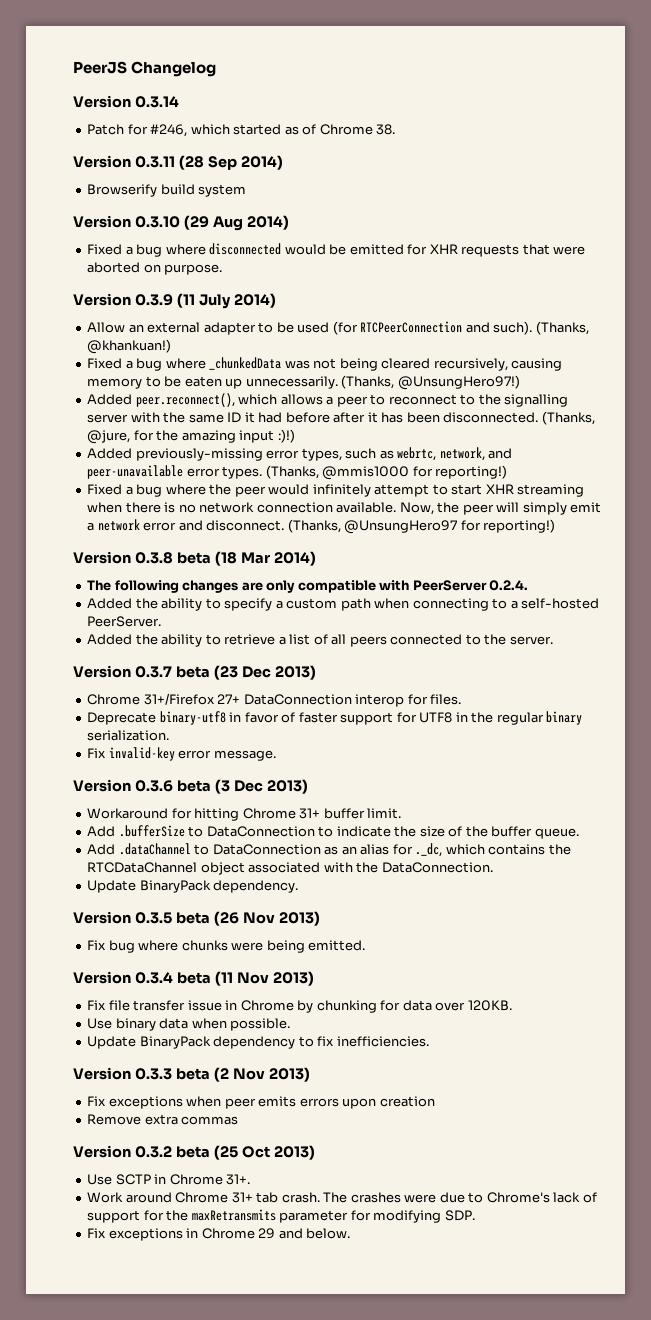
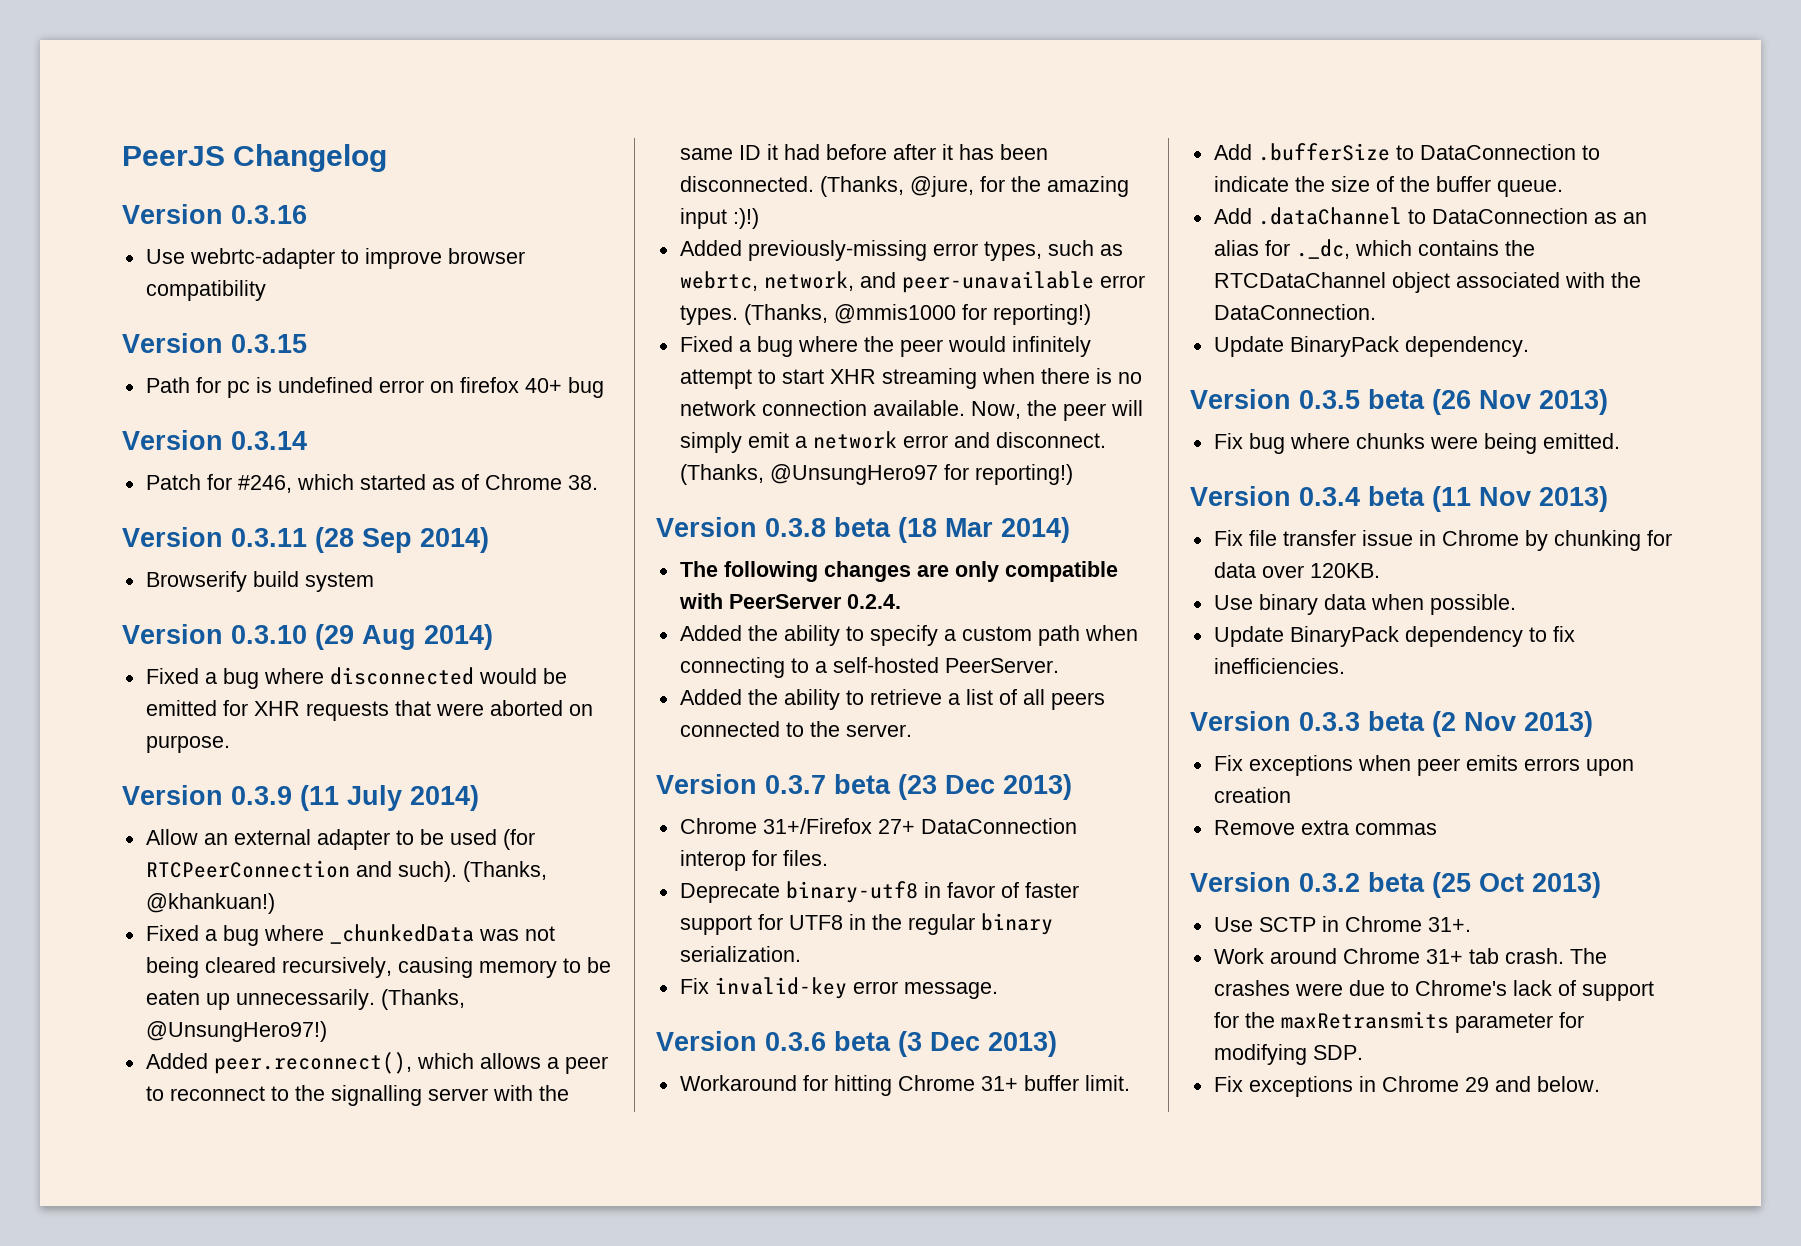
+ Version 0.3.16
+ Use webrtc-adapter to improve browser compatibility
+ Version 0.3.15
+ Path for pc is undefined error on firefox 40+ bug

